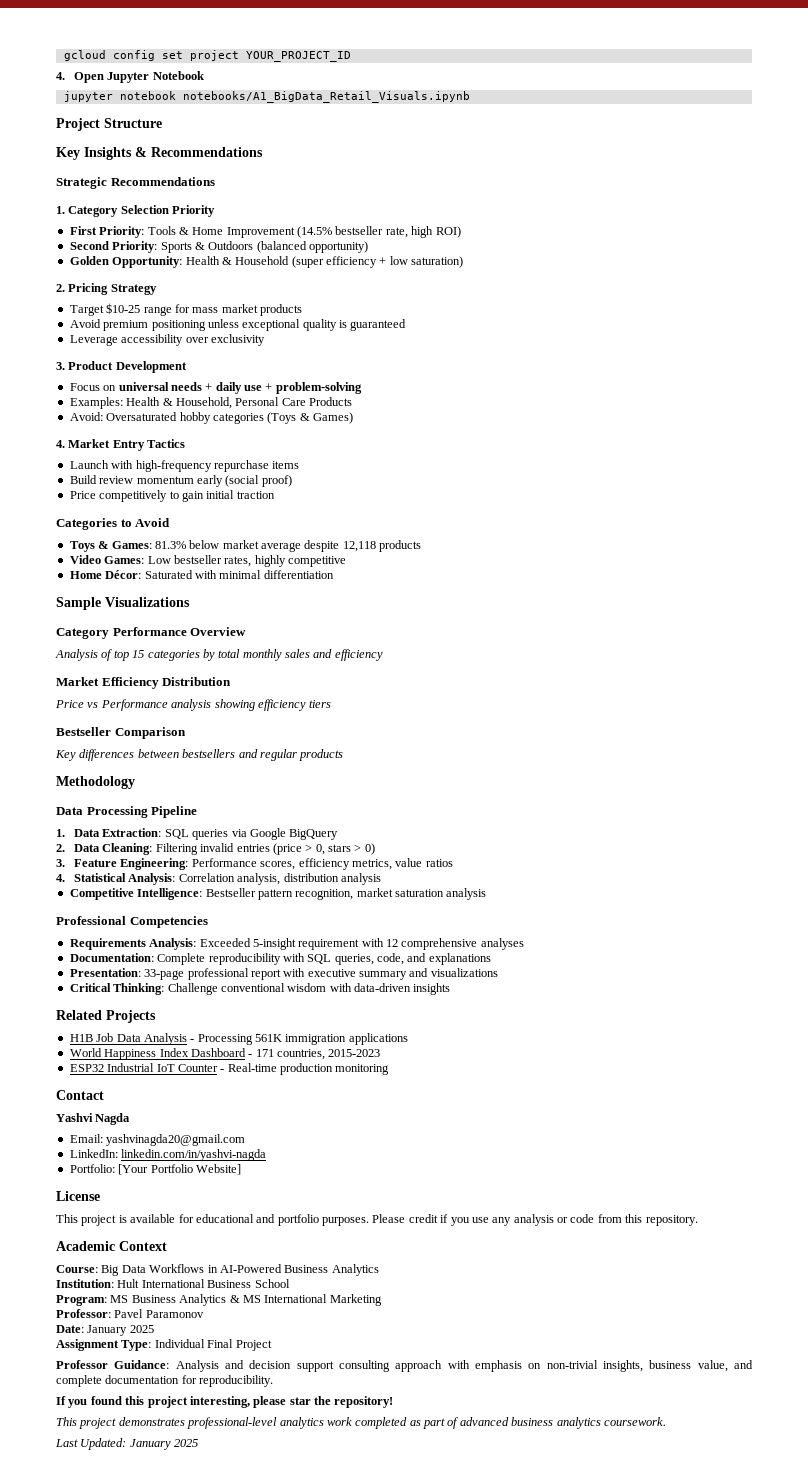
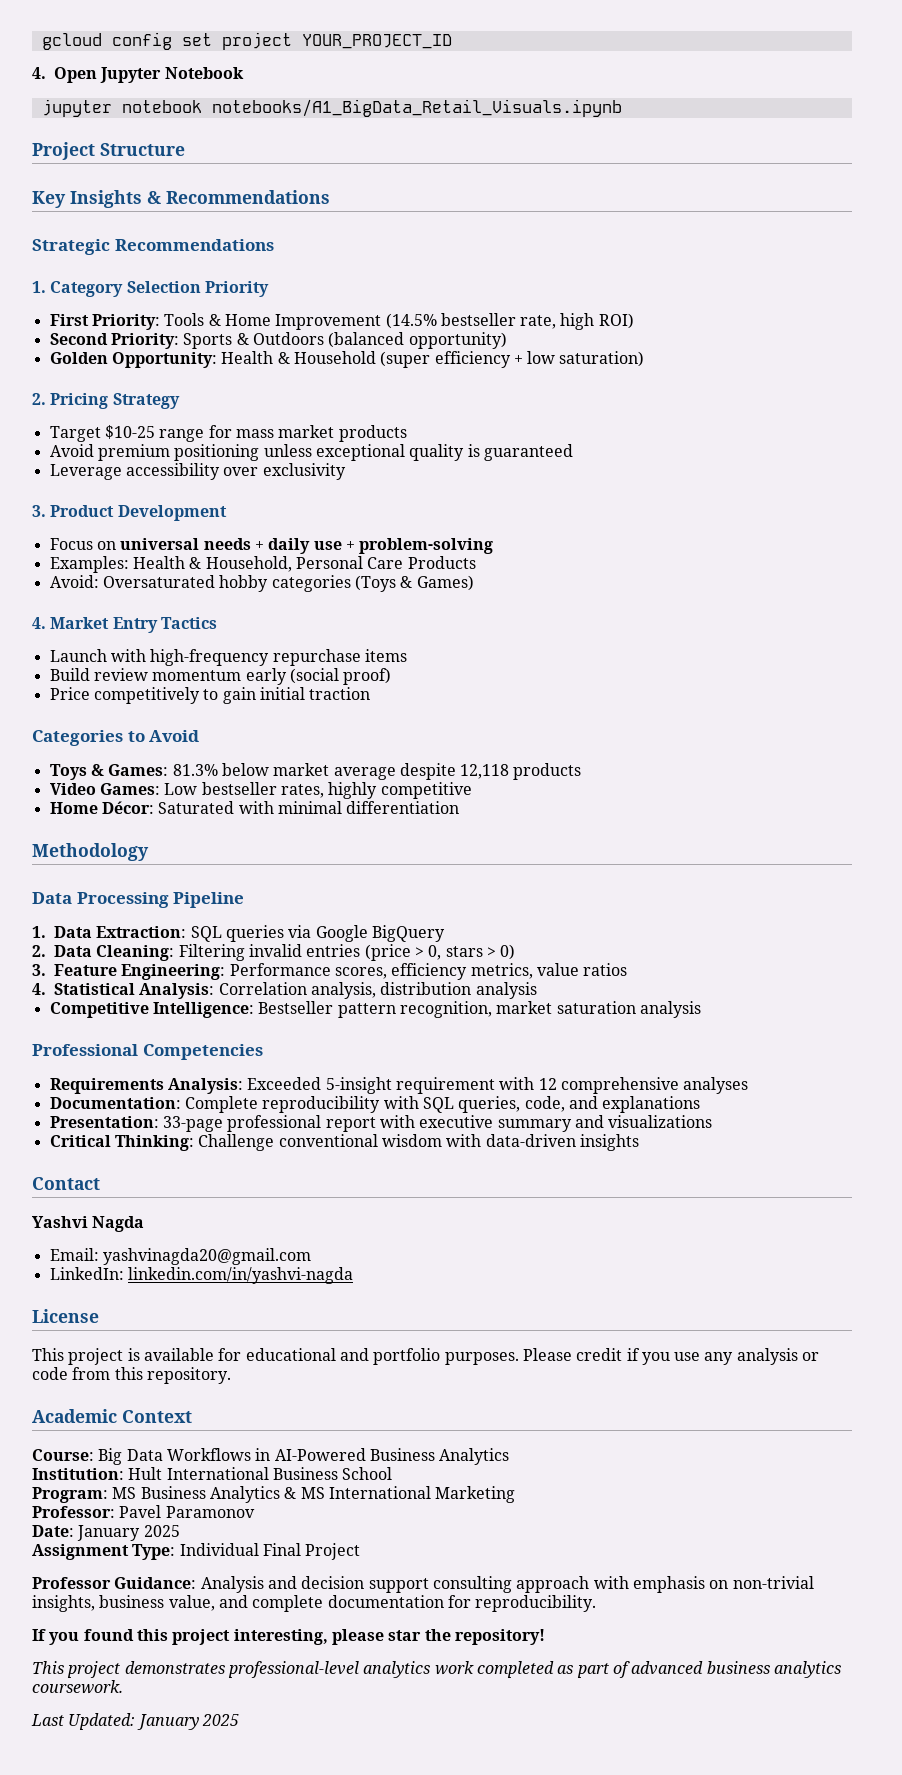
- Sample Visualizations
- Category Performance Overview
- Analysis of top 15 categories by total monthly sales and efficiency
- Market Efficiency Distribution
- Price vs Performance analysis showing efficiency tiers
- Bestseller Comparison
- Key differences between bestsellers and regular products
- Related Projects
- H1B Job Data Analysis - Processing 561K immigration applications
- World Happiness Index Dashboard - 171 countries, 2015-2023
- ESP32 Industrial IoT Counter - Real-time production monitoring
- Portfolio: [Your Portfolio Website]

